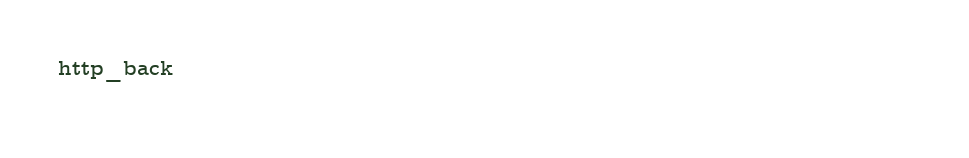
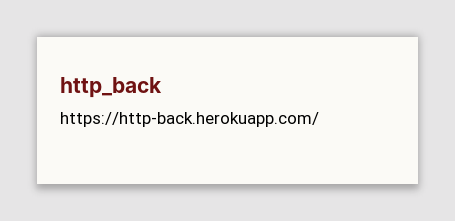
+ https://http-back.herokuapp.com/

